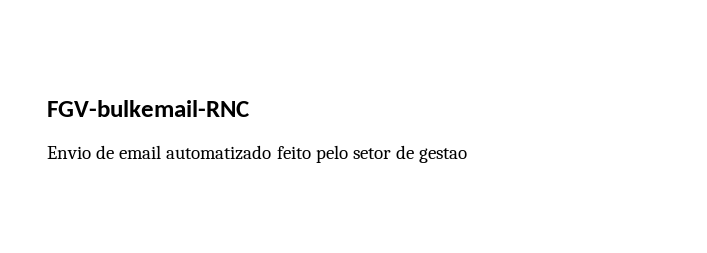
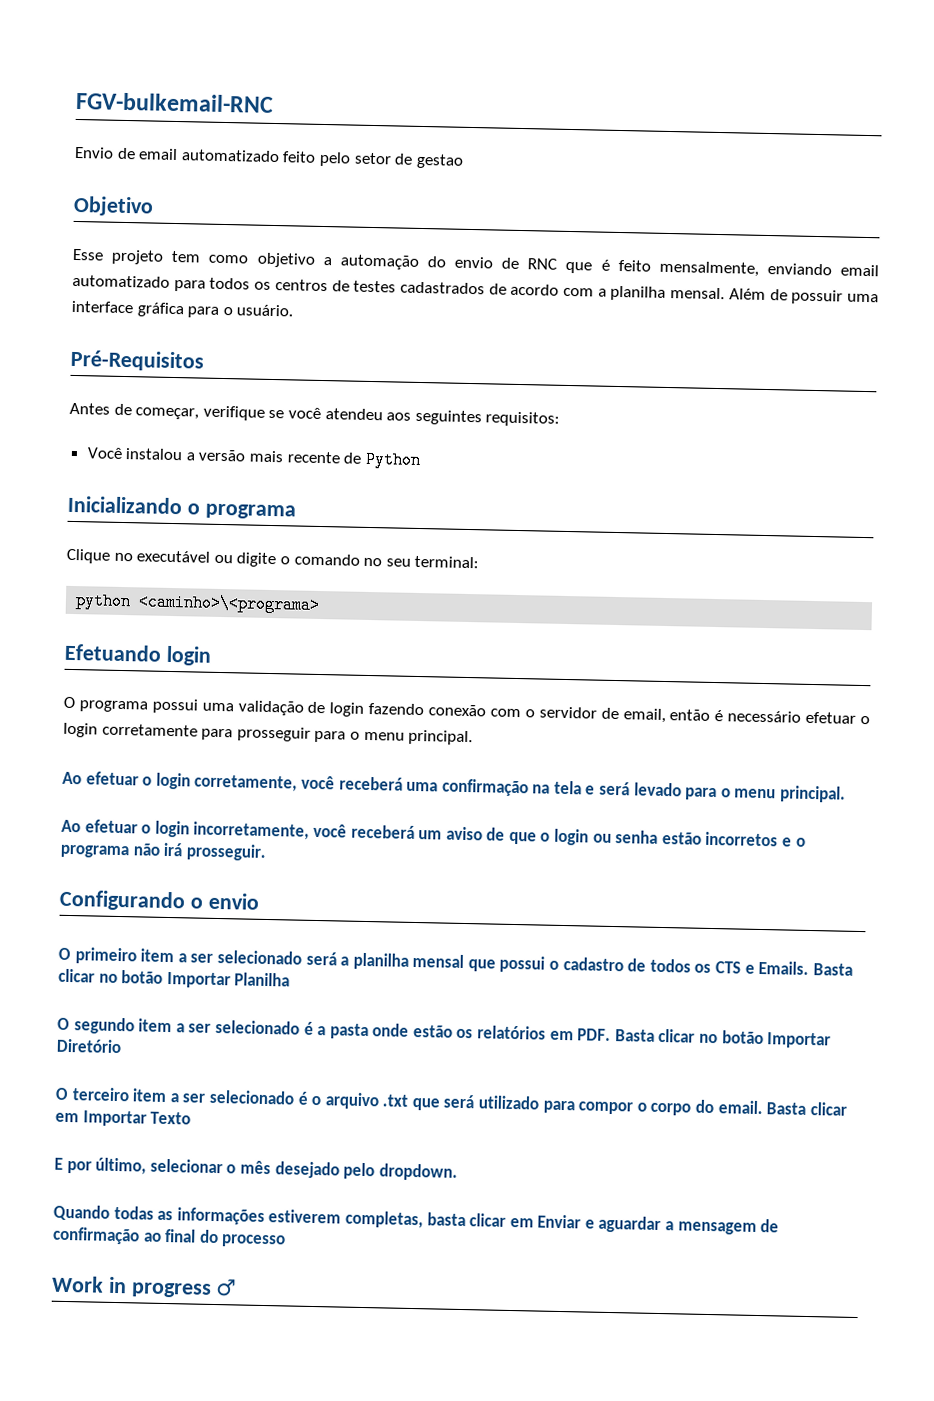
+ Objetivo
+ Esse projeto tem como objetivo a automação do envio de RNC que é feito mensalmente, enviando email automatizado para todos os centros de testes cadastrados de acordo com a planilha mensal. Além de possuir uma interface gráfica para o usuário.
+ Pré-Requisitos
+ Antes de começar, verifique se você atendeu aos seguintes requisitos:
+ Você instalou a versão mais recente de Python
+ Inicializando o programa
+ Clique no executável ou digite o comando no seu terminal:
+ python <caminho>\<programa>
+ Efetuando login
+ O programa possui uma validação de login fazendo conexão com o servidor de email, então é necessário efetuar o login corretamente para prosseguir para o menu principal.
+ Ao efetuar o login corretamente, você receberá uma confirmação na tela e será levado para o menu principal.
+ Ao efetuar o login incorretamente, você receberá um aviso de que o login ou senha estão incorretos e o programa não irá prosseguir.
+ Configurando o envio
+ O primeiro item a ser selecionado será a planilha mensal que possui o cadastro de todos os CTS e Emails. Basta clicar no botão Importar Planilha
+ O segundo item a ser selecionado é a pasta onde estão os relatórios em PDF. Basta clicar no botão Importar Diretório
+ O terceiro item a ser selecionado é o arquivo .txt que será utilizado para compor o corpo do email. Basta clicar em Importar Texto
+ E por último, selecionar o mês desejado pelo dropdown.
+ Quando todas as informações estiverem completas, basta clicar em Enviar e aguardar a mensagem de confirmação ao final do processo
+ Work in progress ♂

